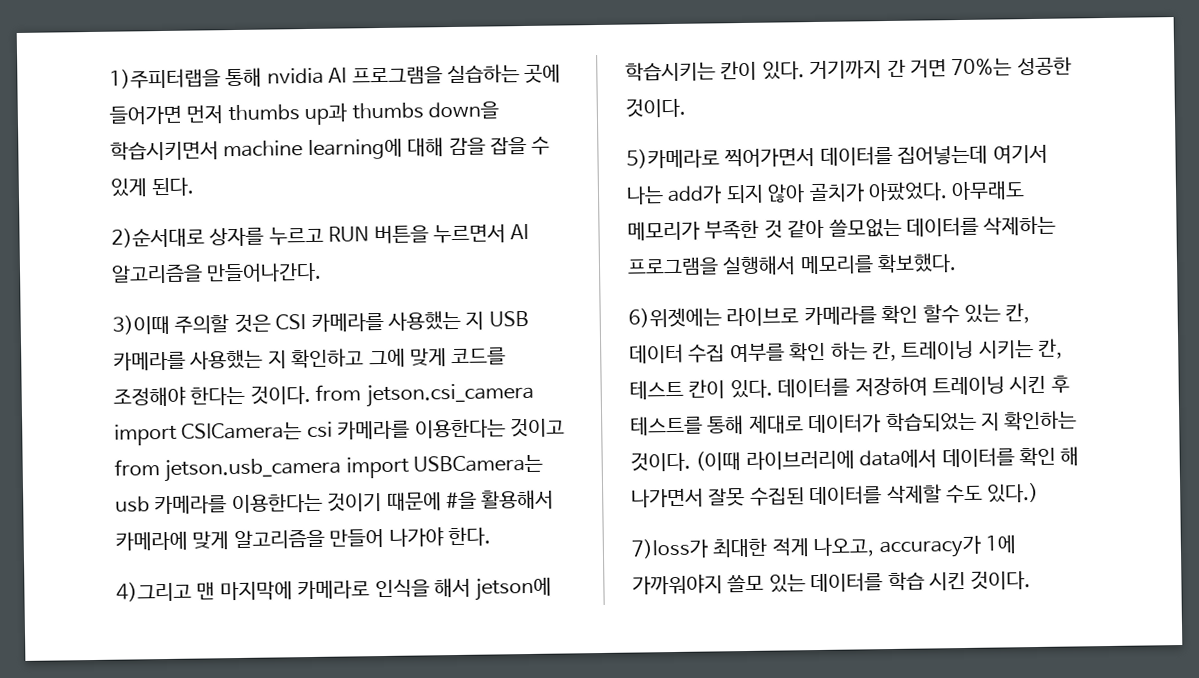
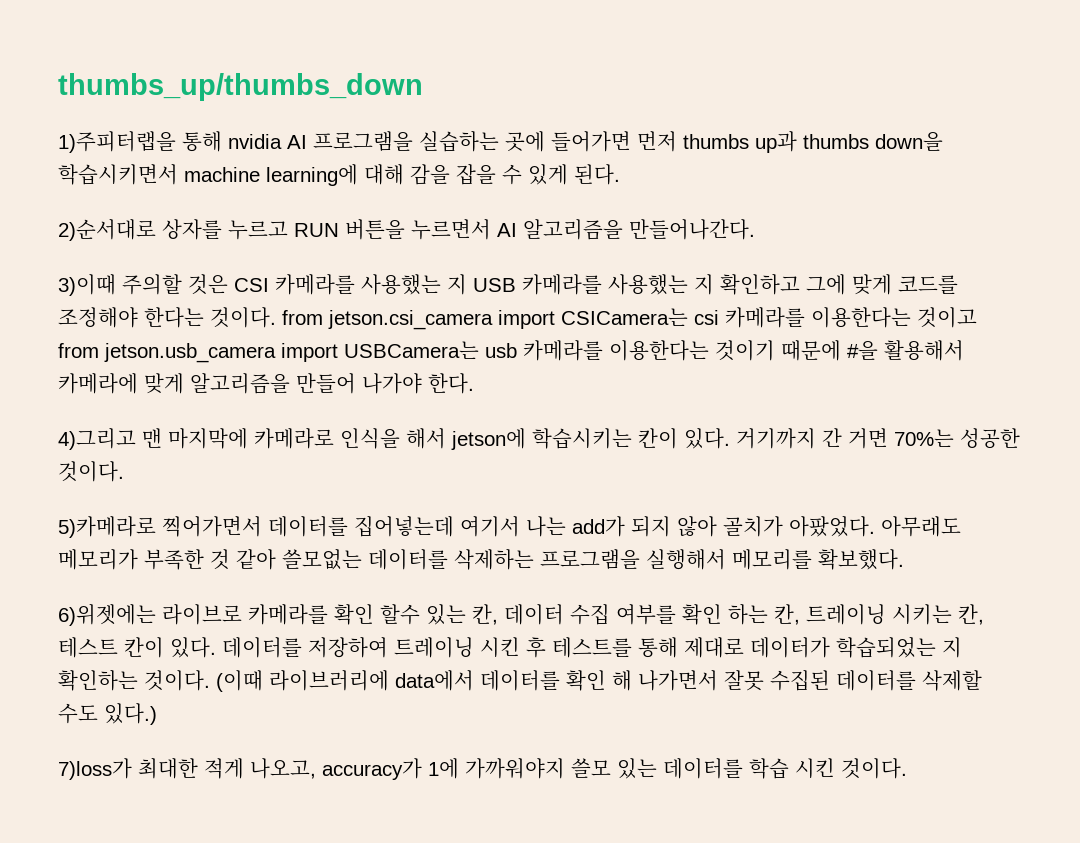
+ thumbs_up/thumbs_down

